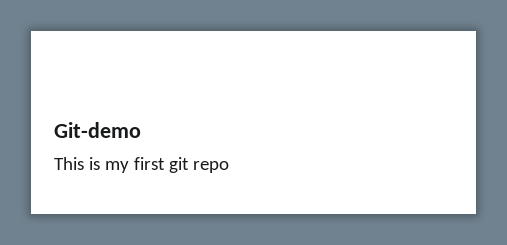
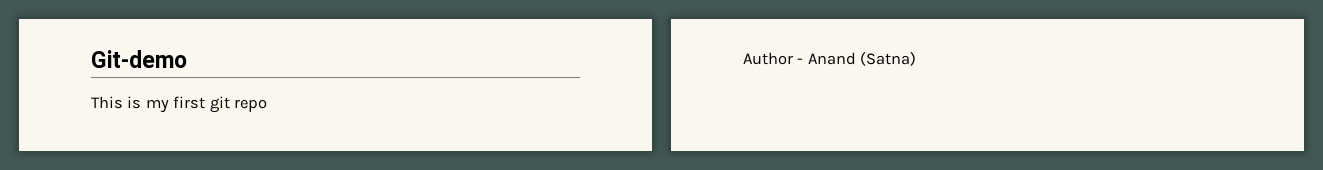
+ Author - Anand (Satna)

